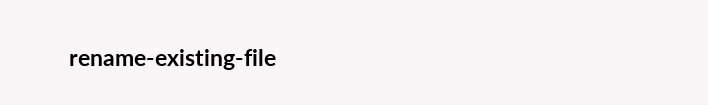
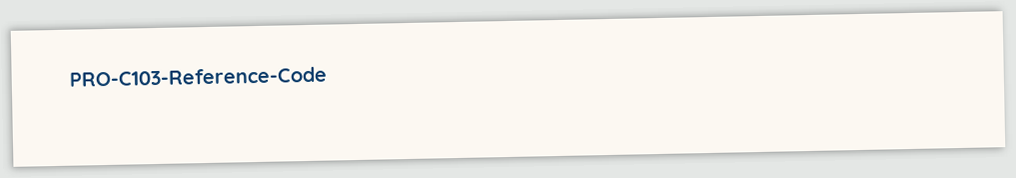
- rename-existing-file
+ PRO-C103-Reference-Code

